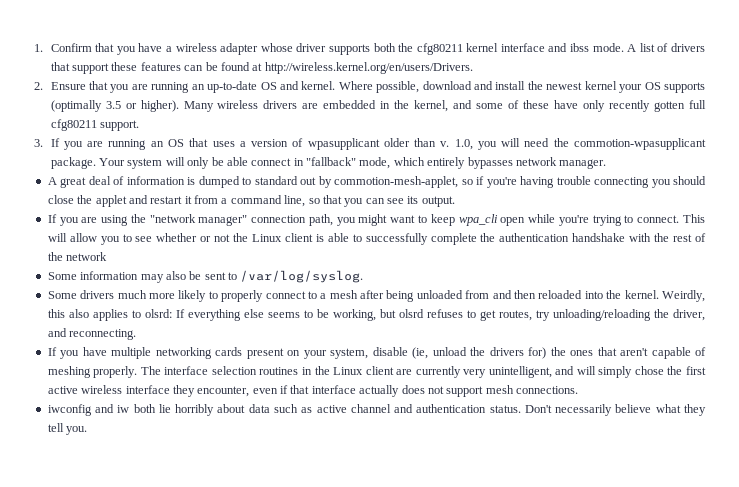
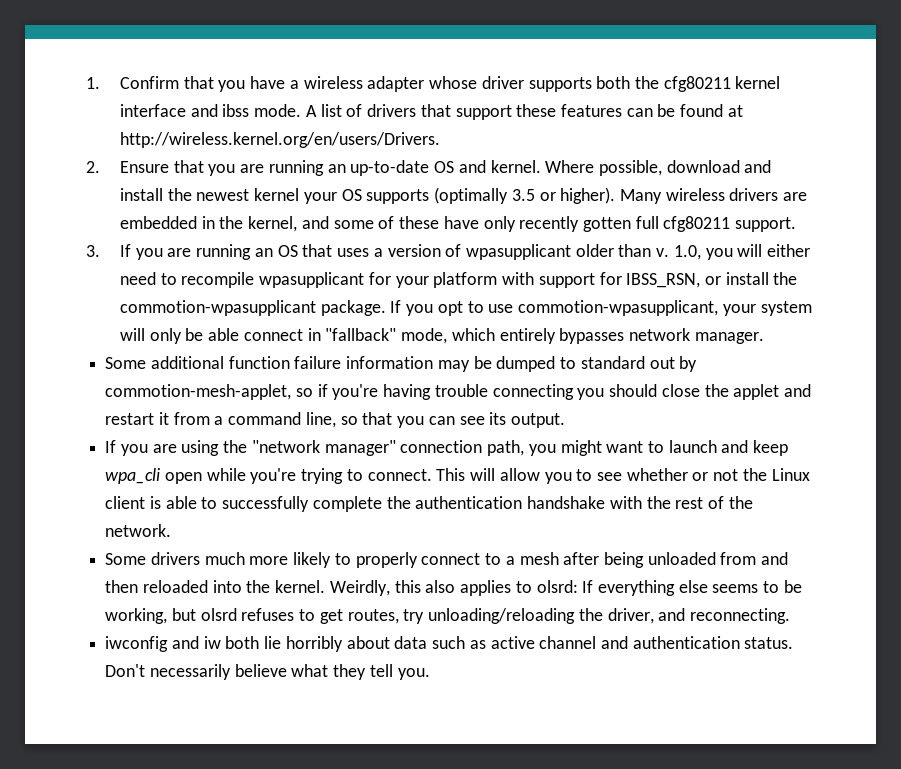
- 1.0, you will need the commotion-wpasupplicant package. Your system will only be able connect in "fallback" mode, which entirely bypasses network manager.
+ 1.0, you will either need to recompile wpasupplicant for your platform with support for IBSS_RSN, or install the commotion-wpasupplicant package. If you opt to use commotion-wpasupplicant, your system will only be able connect in "fallback" mode, which entirely bypasses network manager.
- A great deal of information is dumped to standard out by commotion-mesh-applet, so if you're having trouble connecting you should close the applet and restart it from a command line, so that you can see its output.
+ Some additional function failure information may be dumped to standard out by commotion-mesh-applet, so if you're having trouble connecting you should close the applet and restart it from a command line, so that you can see its output.
- If you are using the "network manager" connection path, you might want to keep wpa_cli open while you're trying to connect.
+ If you are using the "network manager" connection path, you might want to launch and keep wpa_cli open while you're trying to connect.
- This will allow you to see whether or not the Linux client is able to successfully complete the authentication handshake with the rest of the network
- Some information may also be sent to /var/log/syslog.
+ This will allow you to see whether or not the Linux client is able to successfully complete the authentication handshake with the rest of the network.
- If you have multiple networking cards present on your system, disable (ie, unload the drivers for) the ones that aren't capable of meshing properly. The interface selection routines in the Linux client are currently very unintelligent, and will simply chose the first active wireless interface they encounter, even if that interface actually does not support mesh connections.

